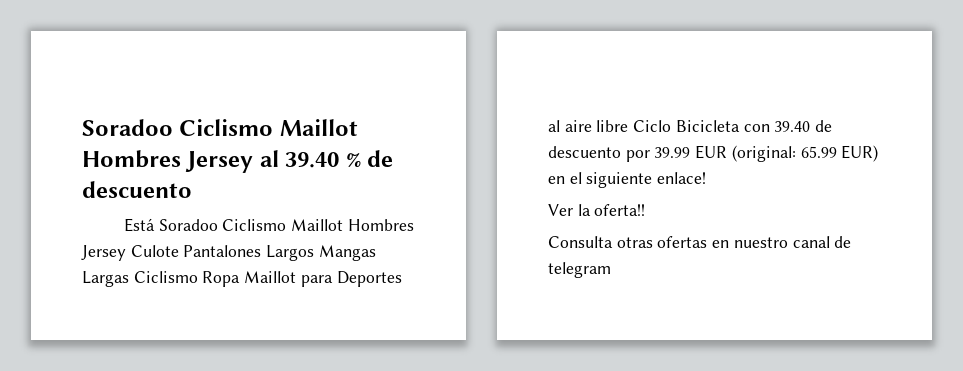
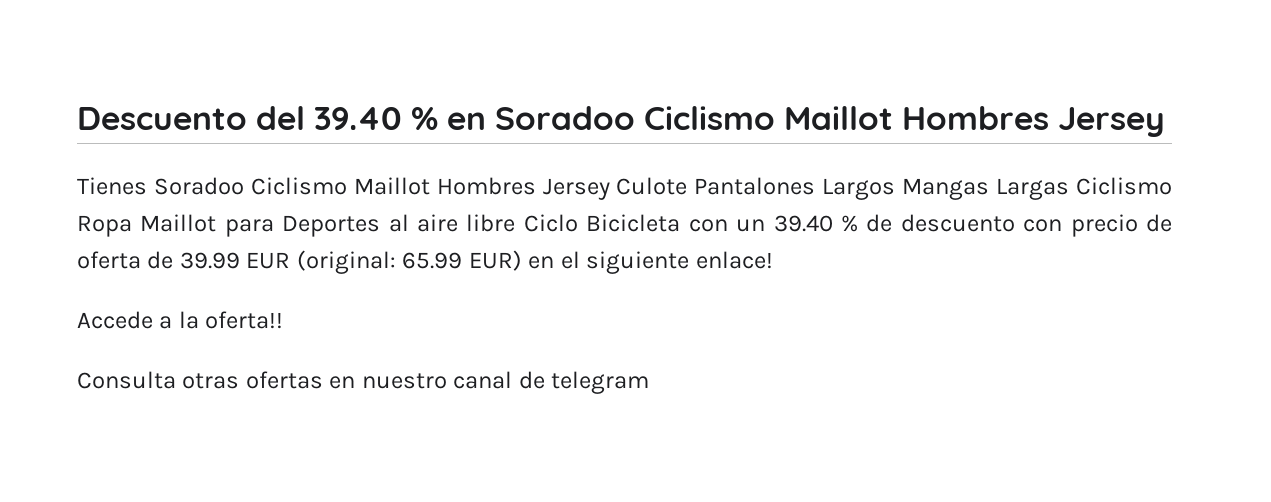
- Soradoo Ciclismo Maillot Hombres Jersey al 39.40 % de descuento
- Está Soradoo Ciclismo Maillot Hombres Jersey Culote Pantalones Largos Mangas Largas Ciclismo Ropa Maillot para Deportes al aire libre Ciclo Bicicleta con 39.40 de descuento por 39.99 EUR (original: 65.99 EUR) en el siguiente enlace!
+ Descuento del 39.40 % en Soradoo Ciclismo Maillot Hombres Jersey
+ Tienes Soradoo Ciclismo Maillot Hombres Jersey Culote Pantalones Largos Mangas Largas Ciclismo Ropa Maillot para Deportes al aire libre Ciclo Bicicleta con un 39.40 % de descuento con precio de oferta de 39.99 EUR (original: 65.99 EUR) en el siguiente enlace!
- Ver la oferta!!
+ Accede a la oferta!!

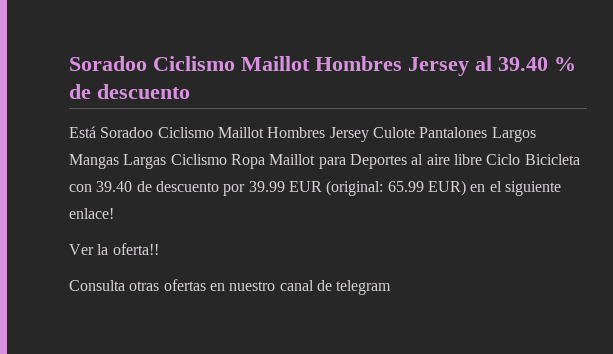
- Descuento del 39.40 % en Soradoo Ciclismo Maillot Hombres Jersey
- Tienes Soradoo Ciclismo Maillot Hombres Jersey Culote Pantalones Largos Mangas Largas Ciclismo Ropa Maillot para Deportes al aire libre Ciclo Bicicleta con un 39.40 % de descuento con precio de oferta de 39.99 EUR (original: 65.99 EUR) en el siguiente enlace!
+ Soradoo Ciclismo Maillot Hombres Jersey al 39.40 % de descuento
+ Está Soradoo Ciclismo Maillot Hombres Jersey Culote Pantalones Largos Mangas Largas Ciclismo Ropa Maillot para Deportes al aire libre Ciclo Bicicleta con 39.40 de descuento por 39.99 EUR (original: 65.99 EUR) en el siguiente enlace!
- Accede a la oferta!!
+ Ver la oferta!!

